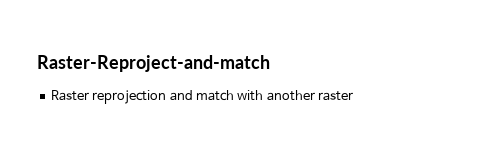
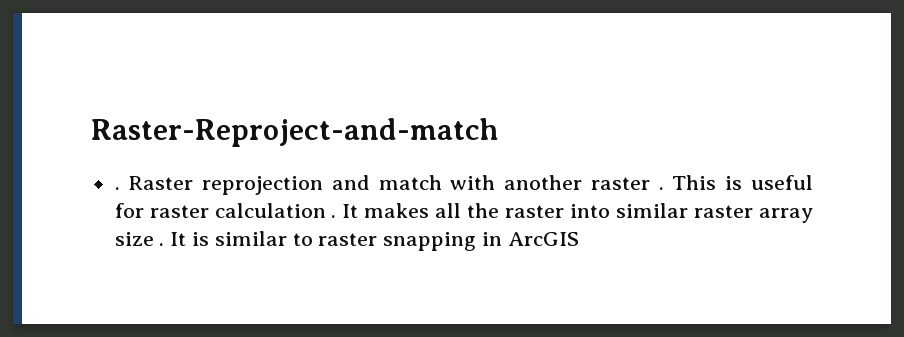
  Raster-Reproject-and-match
- Raster reprojection and match with another raster
+ . Raster reprojection and match with another raster . This is useful for raster calculation . It makes all the raster into similar raster array size . It is similar to raster snapping in ArcGIS

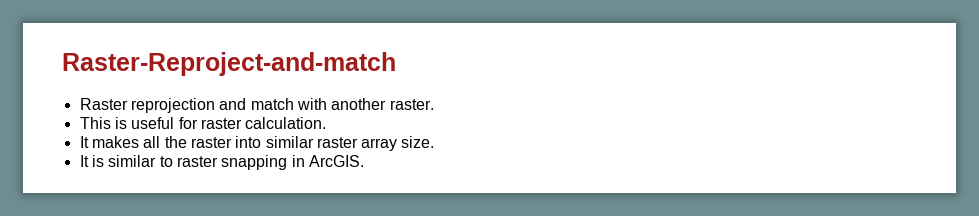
  Raster-Reproject-and-match
- . Raster reprojection and match with another raster . This is useful for raster calculation . It makes all the raster into similar raster array size . It is similar to raster snapping in ArcGIS
+ Raster reprojection and match with another raster.
+ This is useful for raster calculation.
+ It makes all the raster into similar raster array size.
+ It is similar to raster snapping in ArcGIS.

